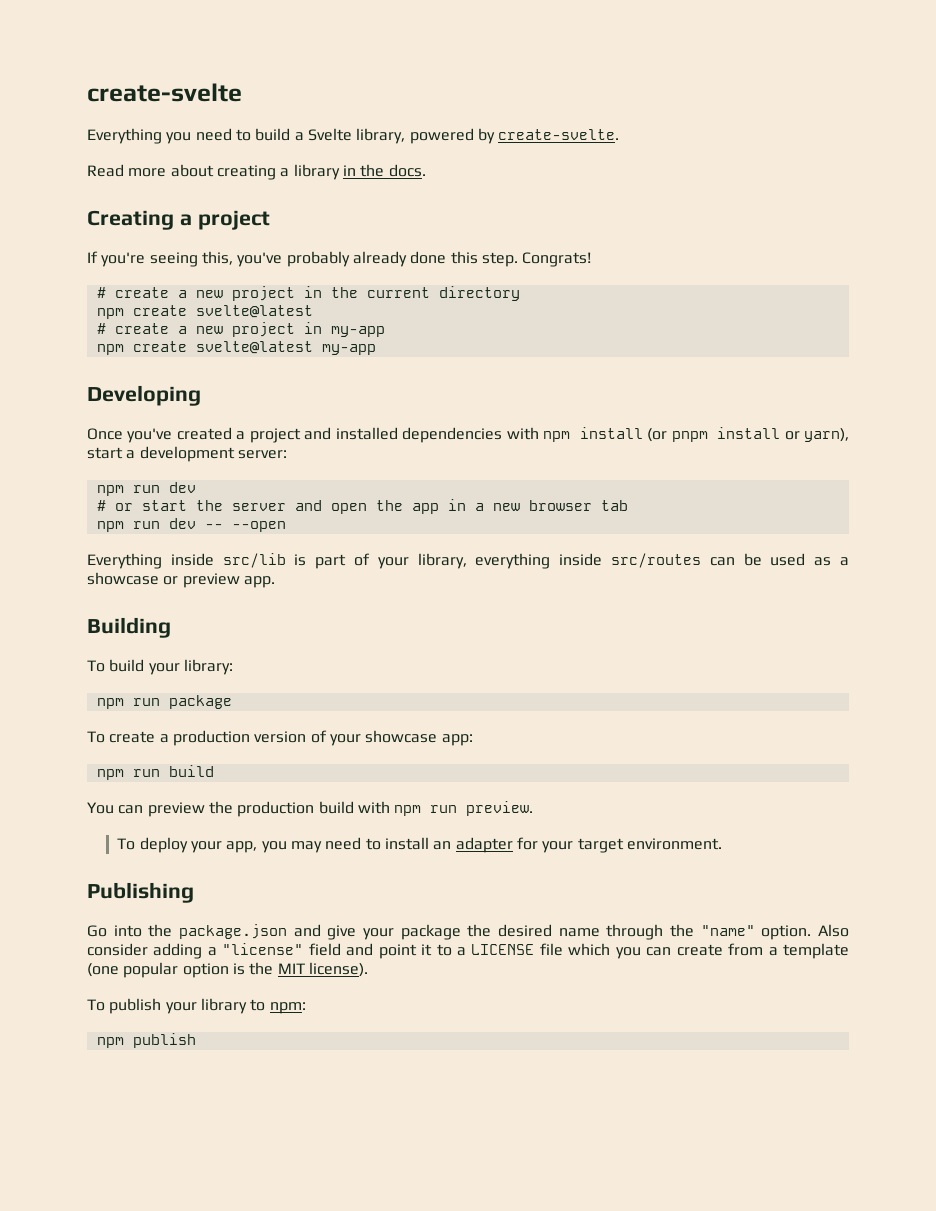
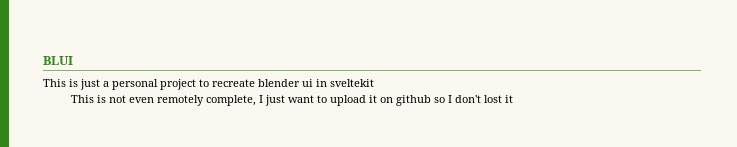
- create-svelte
- Everything you need to build a Svelte library, powered by create-svelte.
- Read more about creating a library in the docs.
- Creating a project
- If you're seeing this, you've probably already done this step. Congrats!
- # create a new project in the current directory
- npm create svelte@latest
- # create a new project in my-app
- npm create svelte@latest my-app
- Developing
- Once you've created a project and installed dependencies with npm install (or pnpm install or yarn), start a development server:
- npm run dev
- # or start the server and open the app in a new browser tab
- npm run dev -- --open
- Everything inside src/lib is part of your library, everything inside src/routes can be used as a showcase or preview app.
- Building
- To build your library:
- npm run package
- To create a production version of your showcase app:
- npm run build
- You can preview the production build with npm run preview.
- To deploy your app, you may need to install an adapter for your target environment.
- Publishing
- Go into the package.json and give your package the desired name through the "name" option. Also consider adding a "license" field and point it to a LICENSE file which you can create from a template (one popular option is the MIT license).
- To publish your library to npm:
- npm publish
+ BLUI
+ This is just a personal project to recreate blender ui in sveltekit
+ This is not even remotely complete, I just want to upload it on github so I don't lost it

